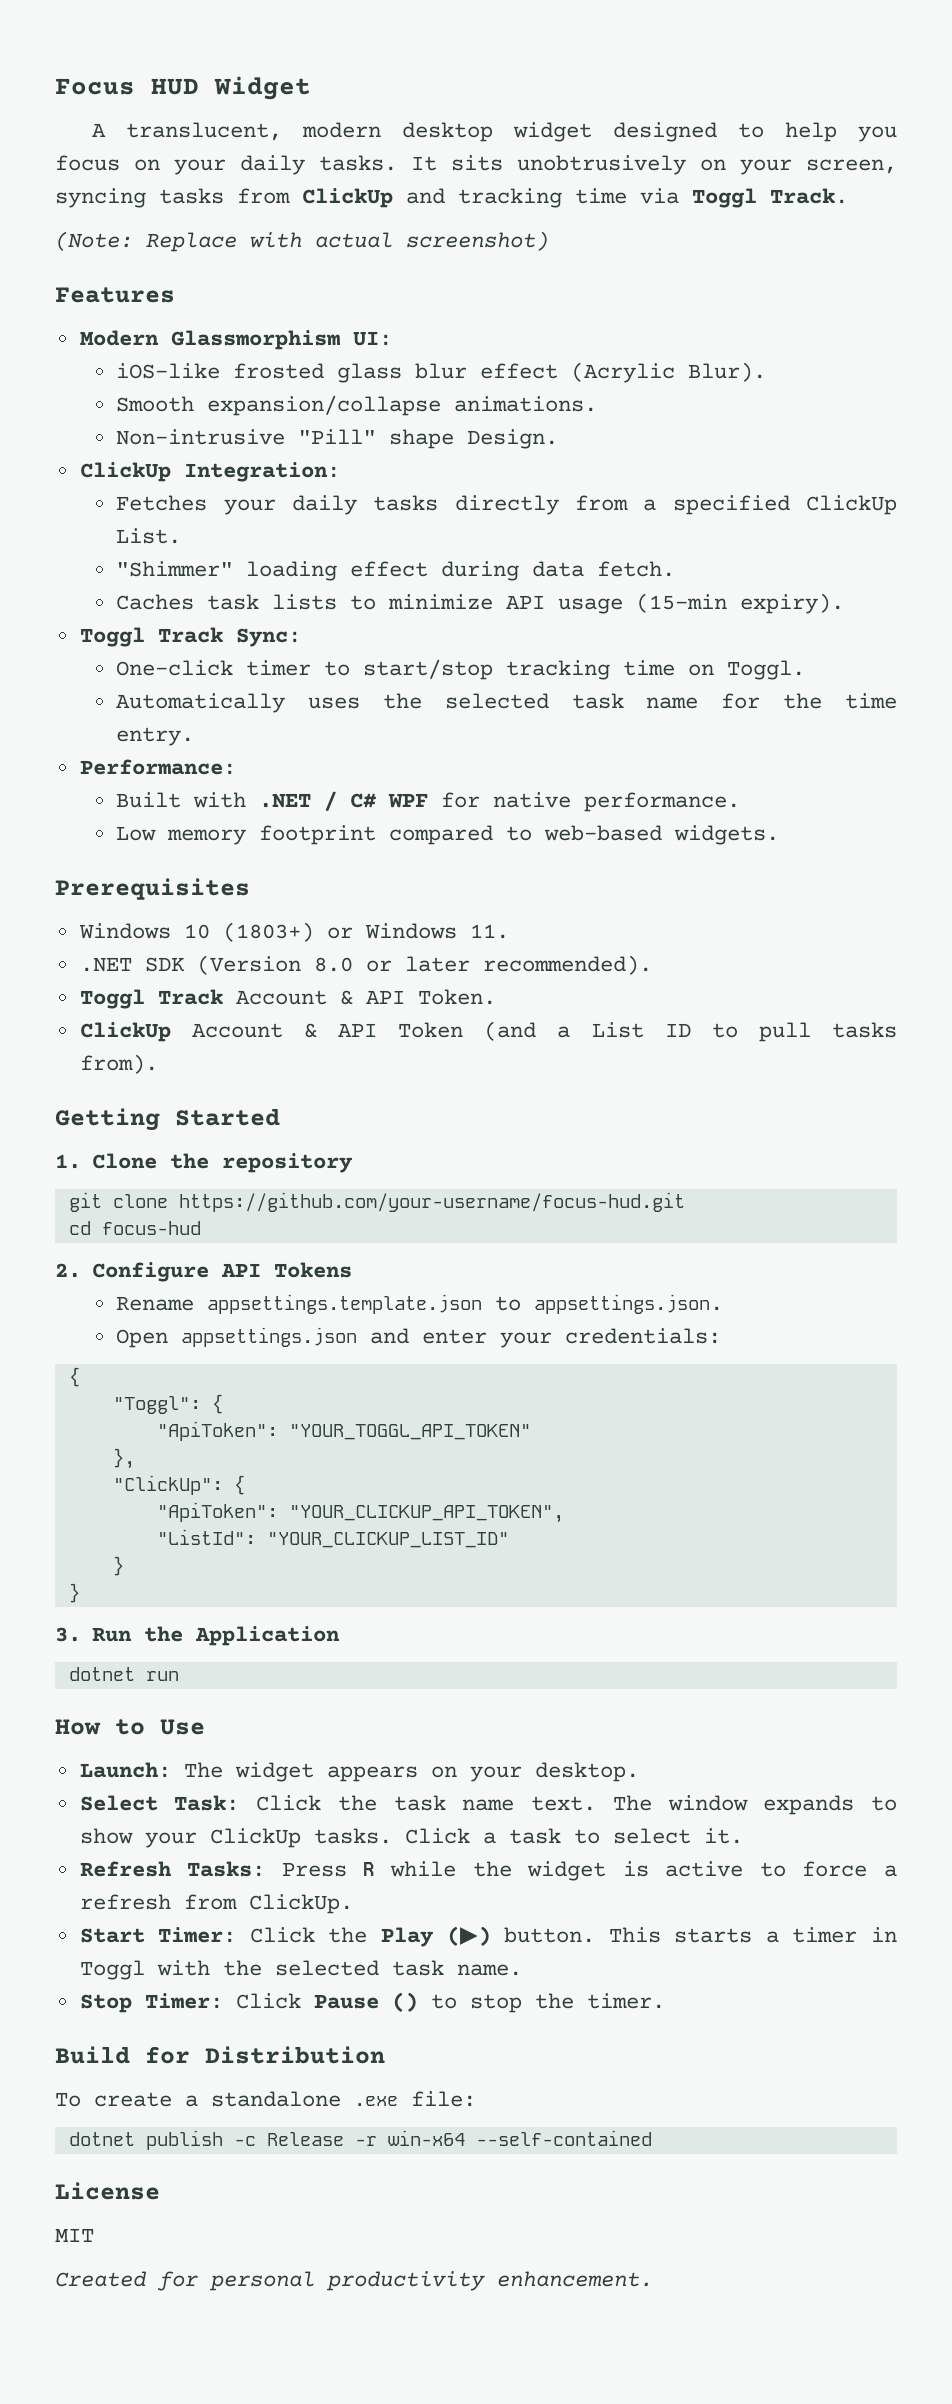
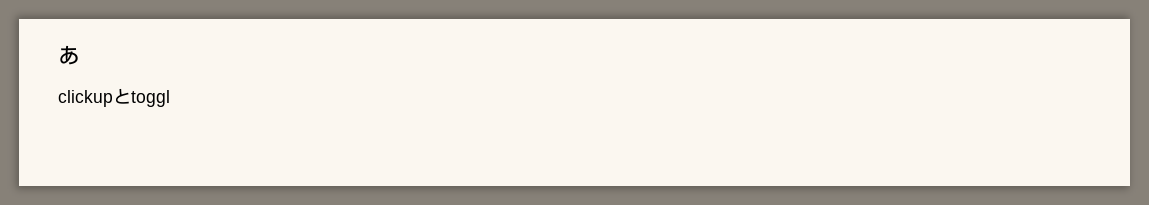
- Focus HUD Widget
- A translucent, modern desktop widget designed to help you focus on your daily tasks. It sits unobtrusively on your screen, syncing tasks from ClickUp and tracking time via Toggl Track.
- (Note: Replace with actual screenshot)
- Features
- Modern Glassmorphism UI:
- iOS-like frosted glass blur effect (Acrylic Blur).
- Smooth expansion/collapse animations.
- Non-intrusive "Pill" shape Design.
- ClickUp Integration:
- Fetches your daily tasks directly from a specified ClickUp List.
- "Shimmer" loading effect during data fetch.
- Caches task lists to minimize API usage (15-min expiry).
- Toggl Track Sync:
- One-click timer to start/stop tracking time on Toggl.
- Automatically uses the selected task name for the time entry.
- Performance:
- Built with .NET / C# WPF for native performance.
- Low memory footprint compared to web-based widgets.
- Prerequisites
- Windows 10 (1803+) or Windows 11.
- .NET SDK (Version 8.0 or later recommended).
- Toggl Track Account & API Token.
- ClickUp Account & API Token (and a List ID to pull tasks from).
- Getting Started
- 1. Clone the repository
- git clone https://github.com/your-username/focus-hud.git
- cd focus-hud
- 2. Configure API Tokens
- Rename appsettings.template.json to appsettings.json.
- Open appsettings.json and enter your credentials:
- {
- "Toggl": {
- "ApiToken": "YOUR_TOGGL_API_TOKEN"
- },
- "ClickUp": {
- "ApiToken": "YOUR_CLICKUP_API_TOKEN",
- "ListId": "YOUR_CLICKUP_LIST_ID"
- }
- }
- 3. Run the Application
- dotnet run
- How to Use
- Launch: The widget appears on your desktop.
- Select Task: Click the task name text. The window expands to show your ClickUp tasks. Click a task to select it.
- Refresh Tasks: Press R while the widget is active to force a refresh from ClickUp.
- Start Timer: Click the Play (▶) button. This starts a timer in Toggl with the selected task name.
- Stop Timer: Click Pause () to stop the timer.
- Build for Distribution
- To create a standalone .exe file:
- dotnet publish -c Release -r win-x64 --self-contained
- License
- MIT
- Created for personal productivity enhancement.
+ あ
+ clickupとtoggl

